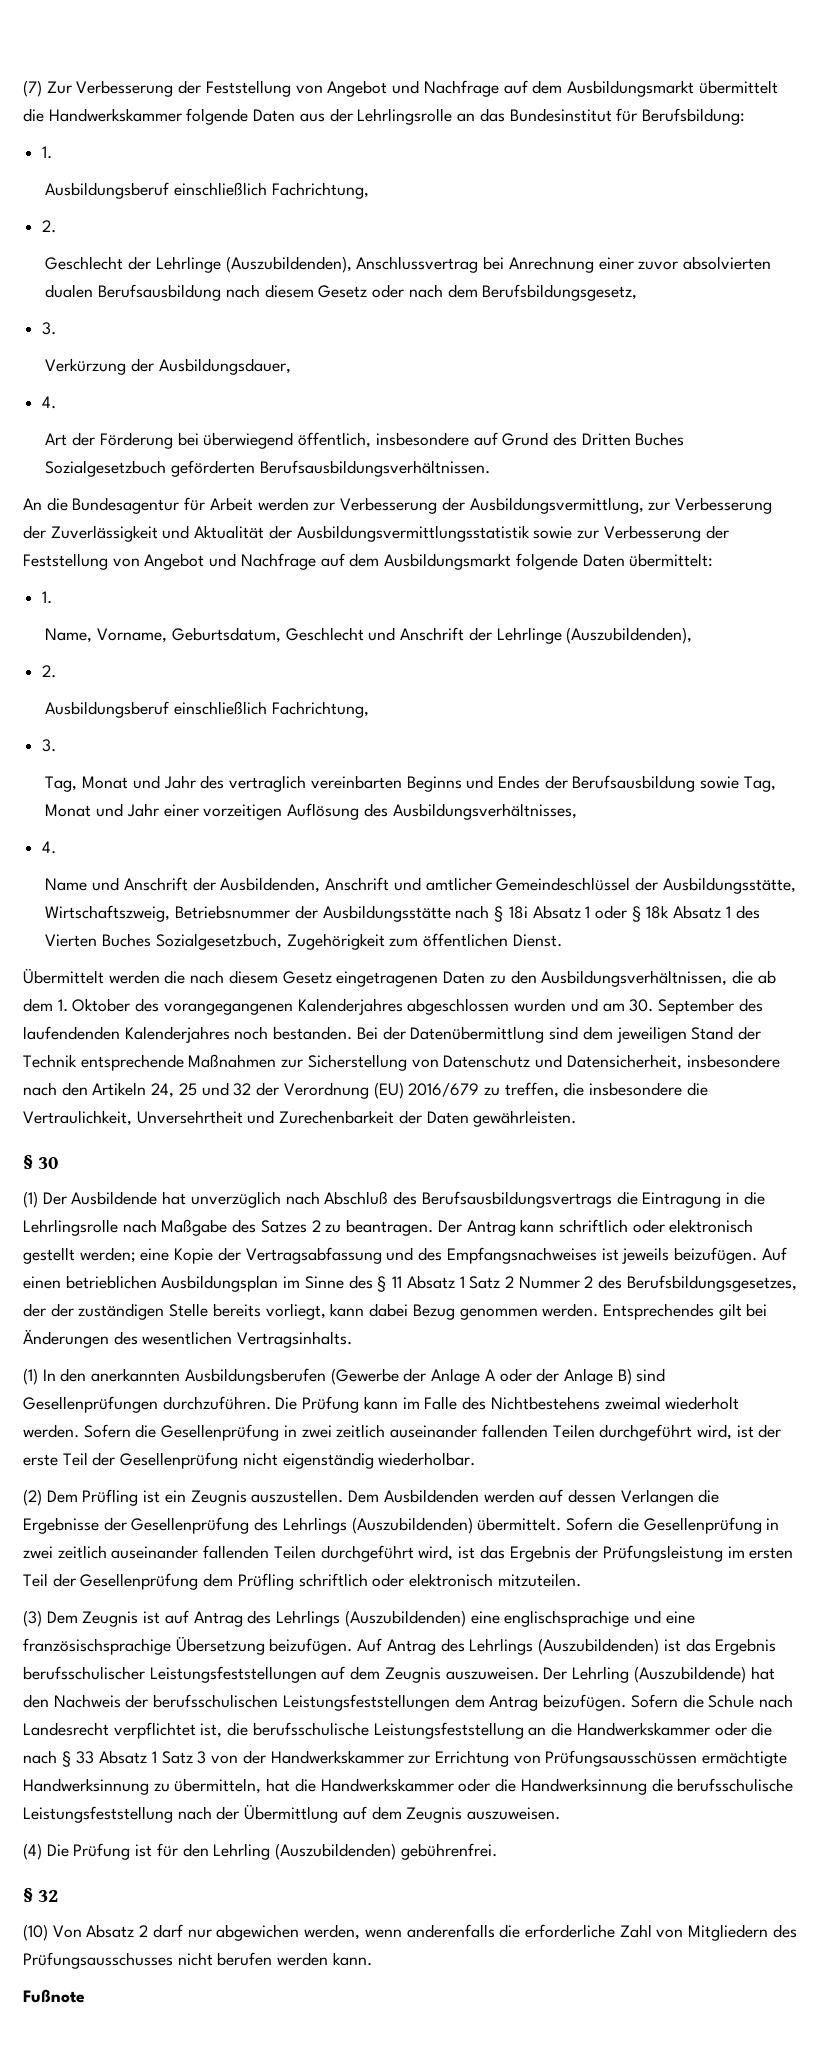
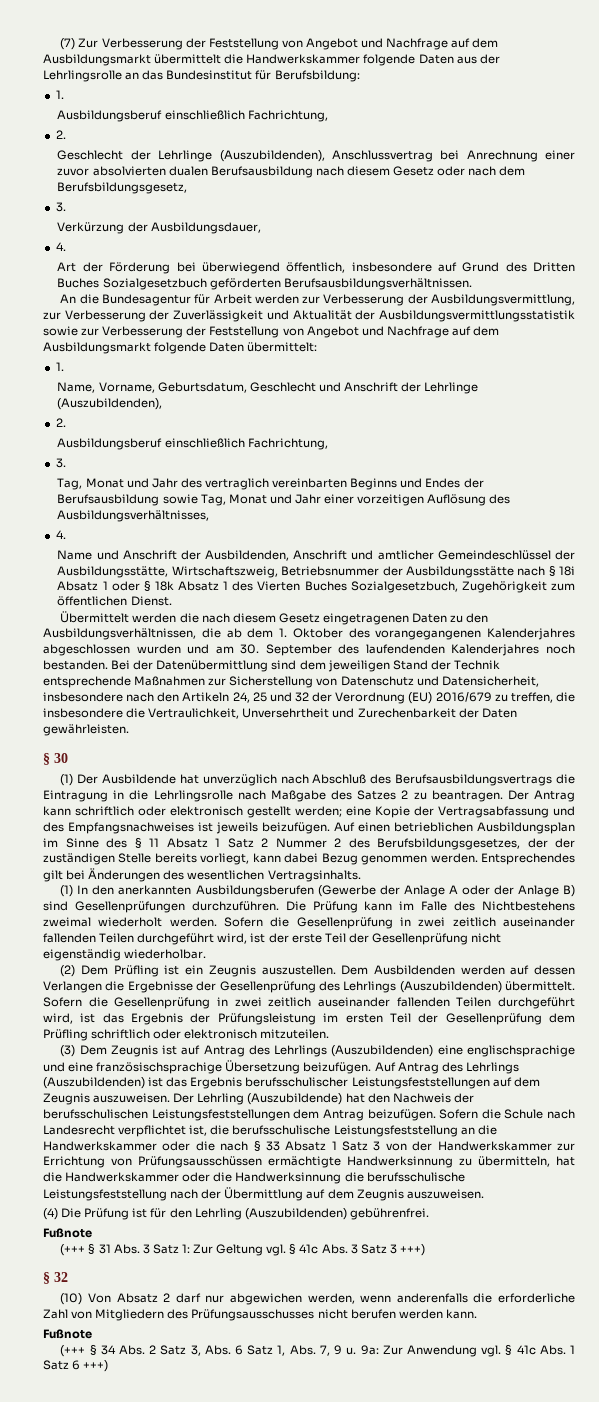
  (4) Die Prüfung ist für den Lehrling (Auszubildenden) gebührenfrei.
+ Fußnote
+ (+++ § 31 Abs. 3 Satz 1: Zur Geltung vgl. § 41c Abs. 3 Satz 3 +++)
+ (+++ § 34 Abs. 2 Satz 3, Abs. 6 Satz 1, Abs. 7, 9 u. 9a: Zur Anwendung vgl. § 41c Abs. 1 Satz 6 +++)

